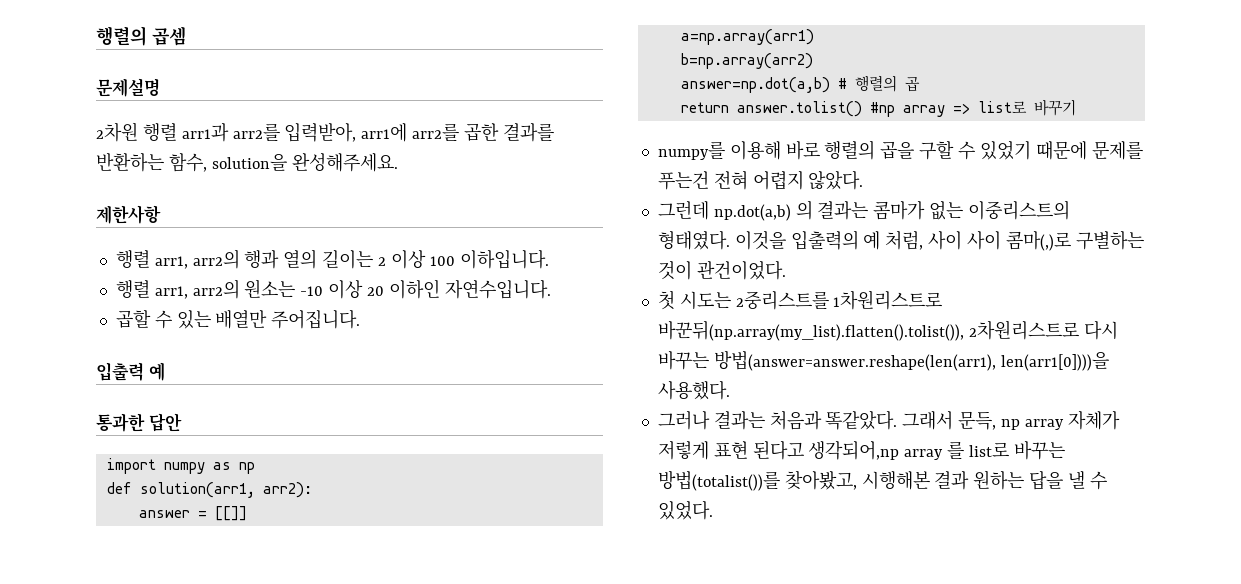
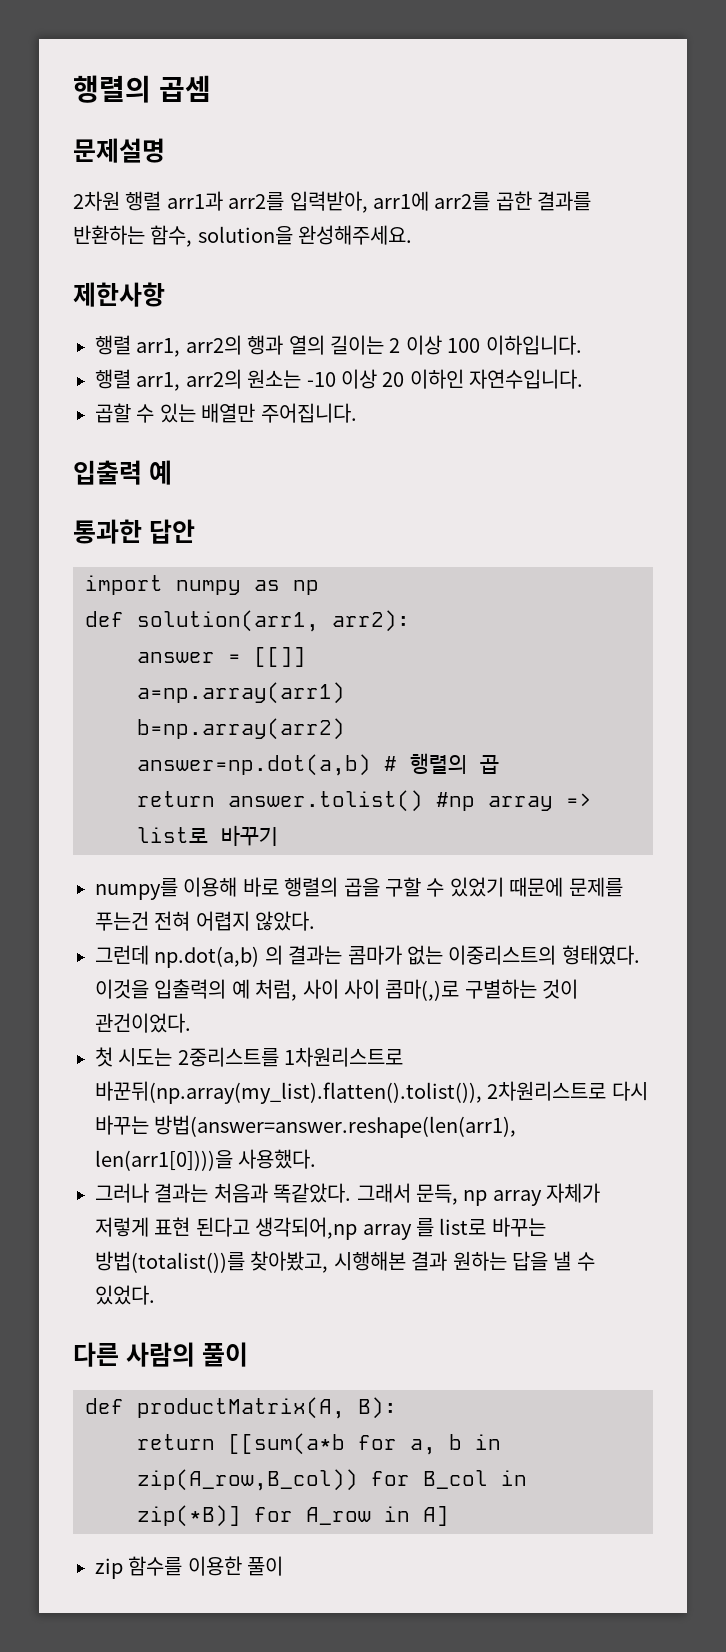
+ 다른 사람의 풀이
+ def productMatrix(A, B):
+ return [[sum(a*b for a, b in zip(A_row,B_col)) for B_col in zip(*B)] for A_row in A]
+ zip 함수를 이용한 풀이

